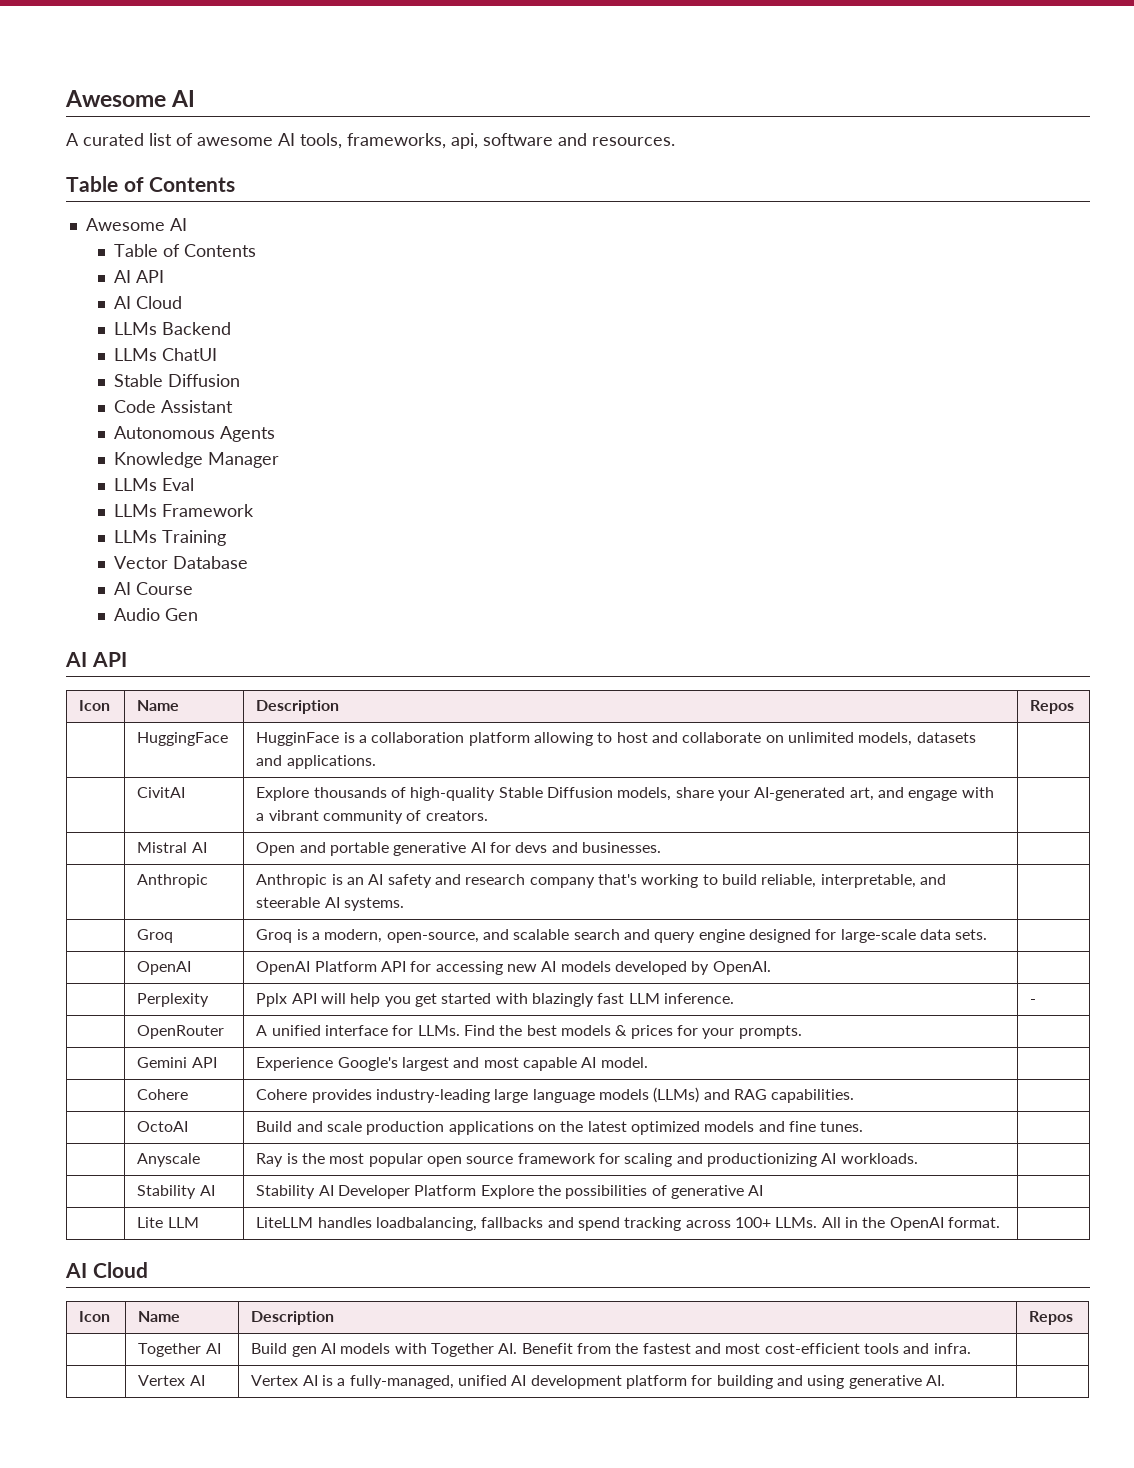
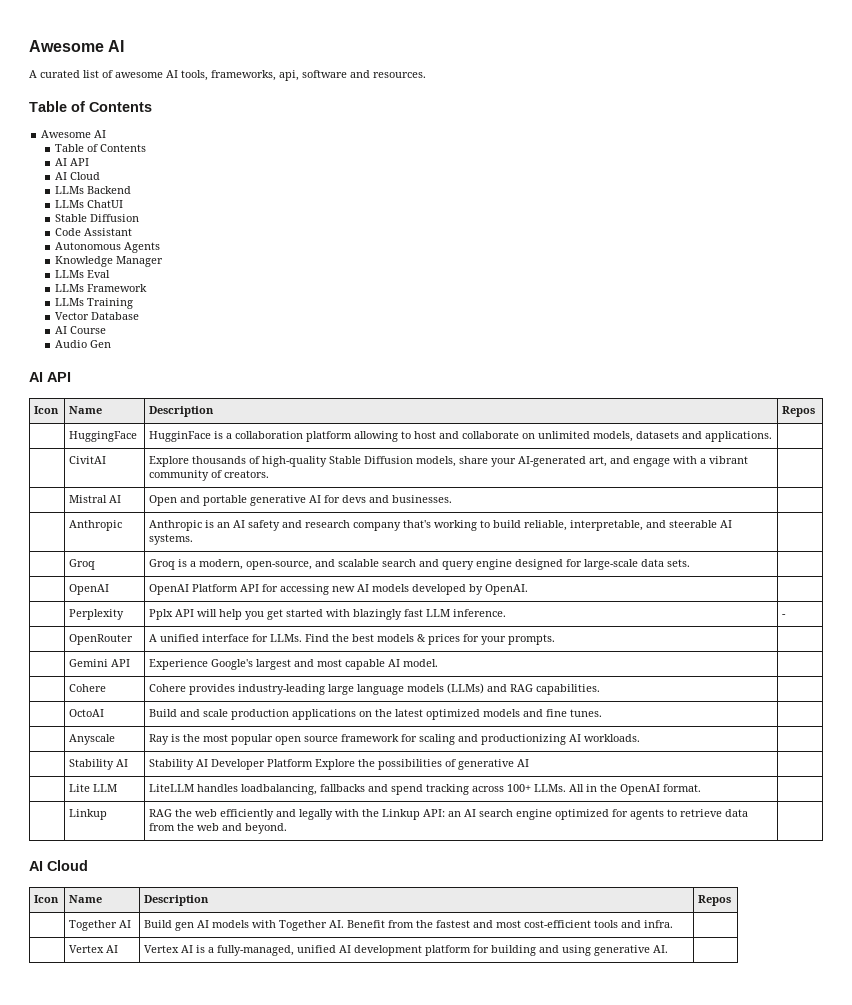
+ | Linkup | RAG the web efficiently and legally with the Linkup API: an AI search engine optimized for agents to retrieve data from the web and beyond. |

